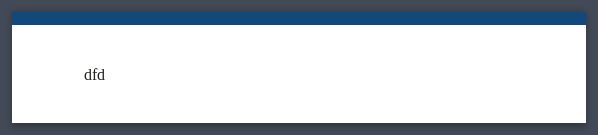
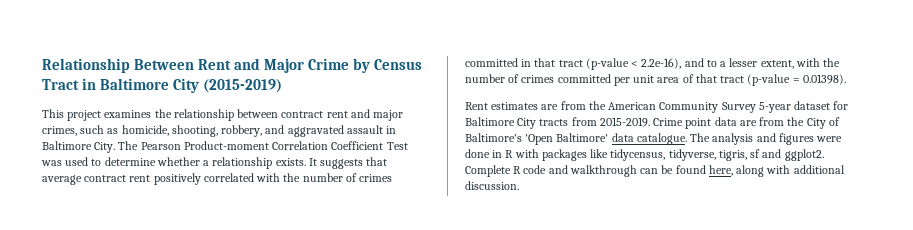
- dfd
+ Relationship Between Rent and Major Crime by Census Tract in Baltimore City (2015-2019)
+ This project examines the relationship between contract rent and major crimes, such as homicide, shooting, robbery, and aggravated assault in Baltimore City. The Pearson Product-moment Correlation Coefficient Test was used to determine whether a relationship exists. It suggests that average contract rent positively correlated with the number of crimes committed in that tract (p-value < 2.2e-16), and to a lesser extent, with the number of crimes committed per unit area of that tract (p-value = 0.01398).
+ Rent estimates are from the American Community Survey 5-year dataset for Baltimore City tracts from 2015-2019. Crime point data are from the City of Baltimore's 'Open Baltimore' data catalogue. The analysis and figures were done in R with packages like tidycensus, tidyverse, tigris, sf and ggplot2. Complete R code and walkthrough can be found here, along with additional discussion.

